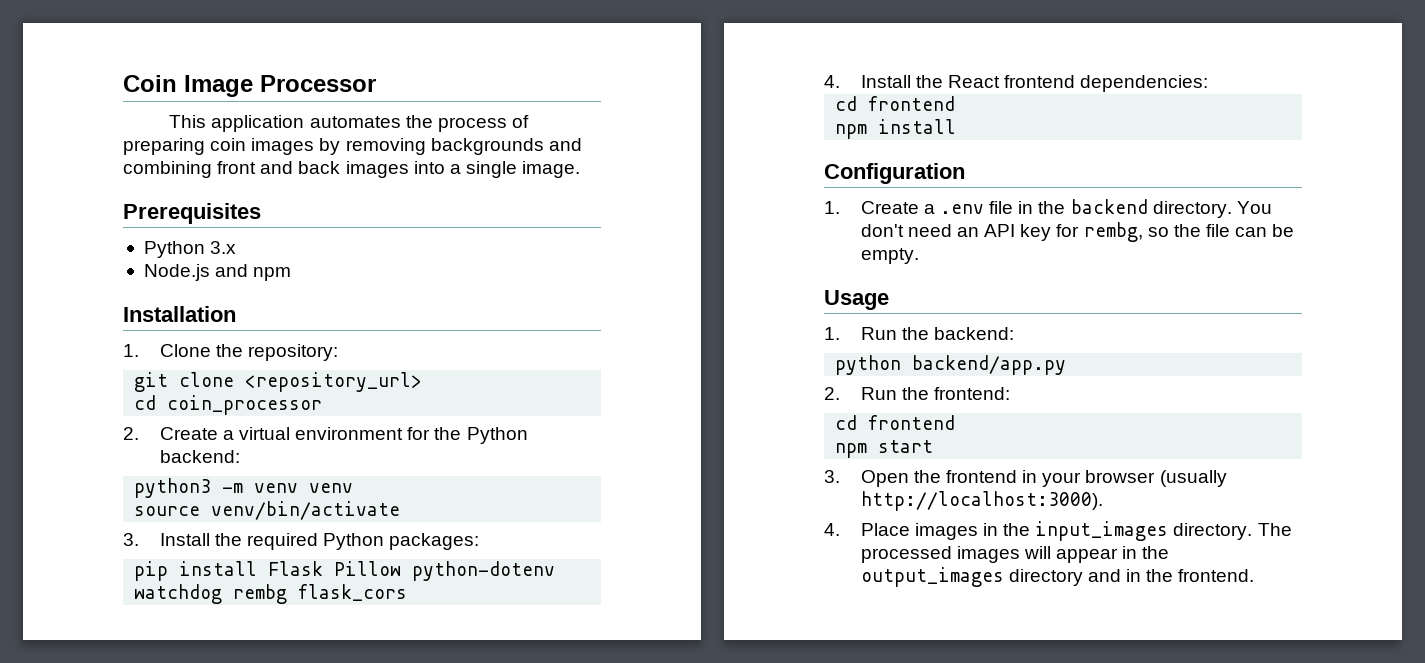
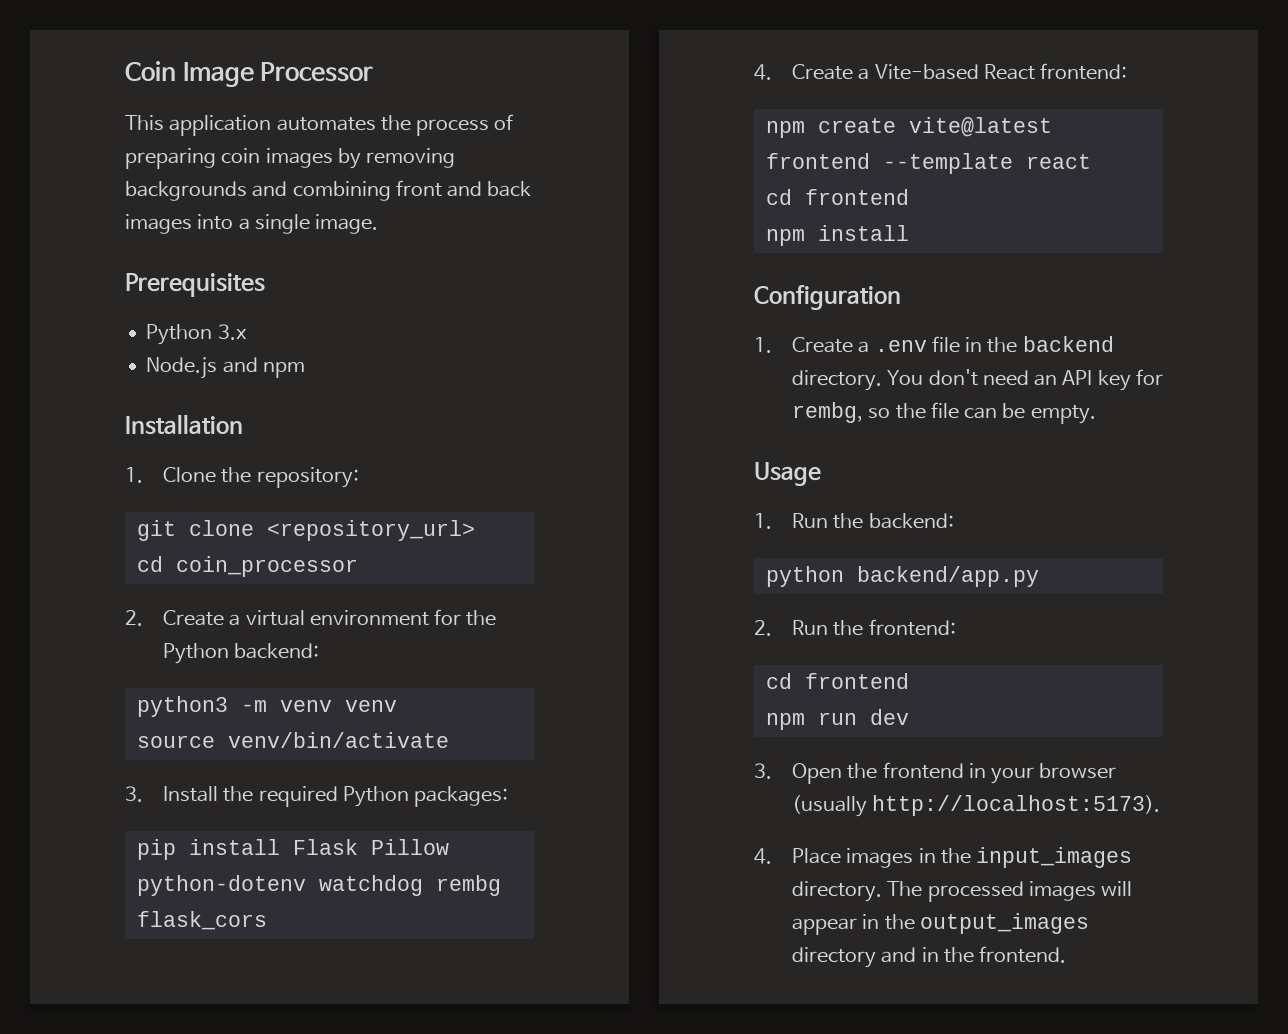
- 4. Install the React frontend dependencies:
+ 4. Create a Vite-based React frontend:
+ npm create vite@latest frontend --template react
- npm start
+ npm run dev
- 3. Open the frontend in your browser (usually http://localhost:3000).
+ 3. Open the frontend in your browser (usually http://localhost:5173).

